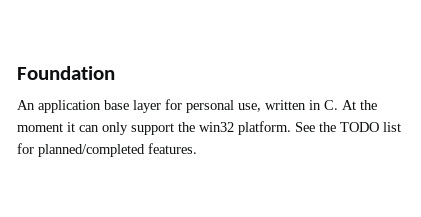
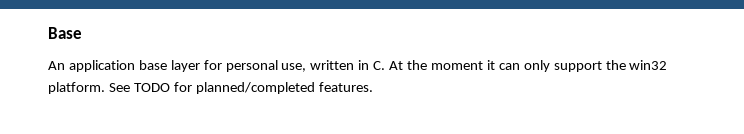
- Foundation
+ Base
- See the TODO list for planned/completed features.
+ See TODO for planned/completed features.

